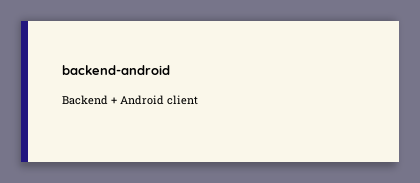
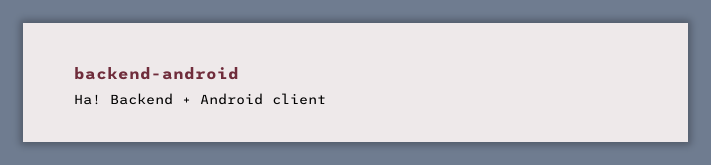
+ Ha!

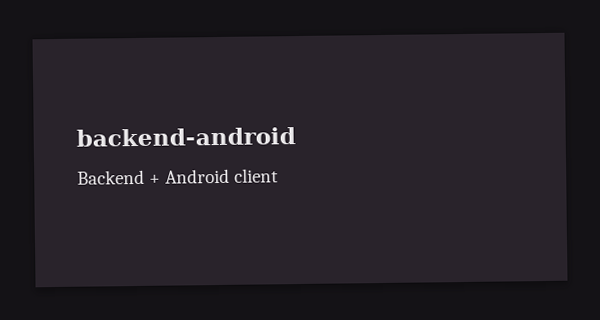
- Ha!

